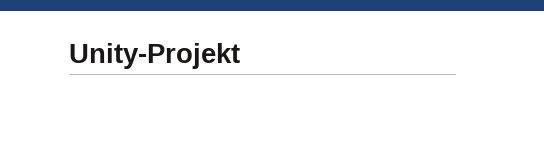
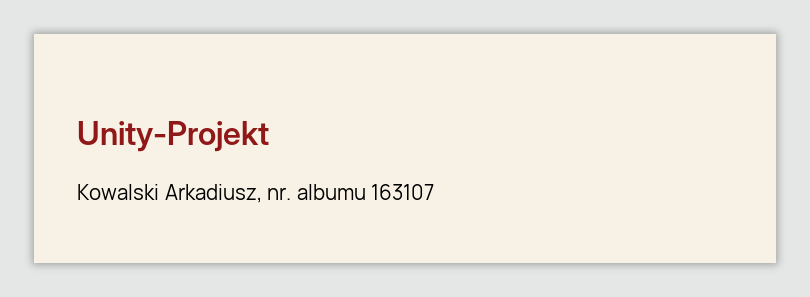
+ Kowalski Arkadiusz, nr. albumu 163107

